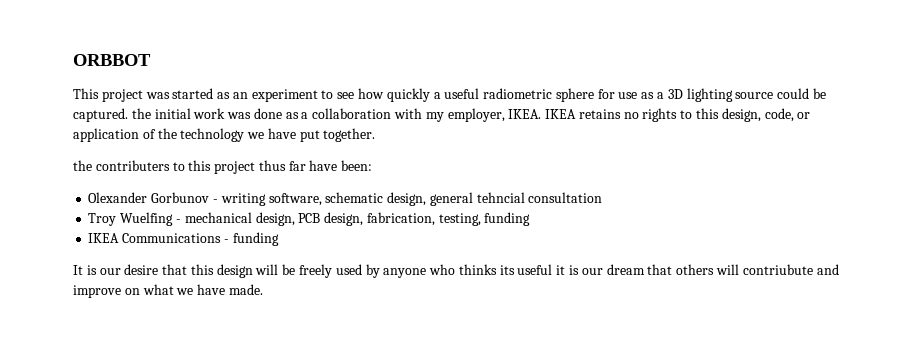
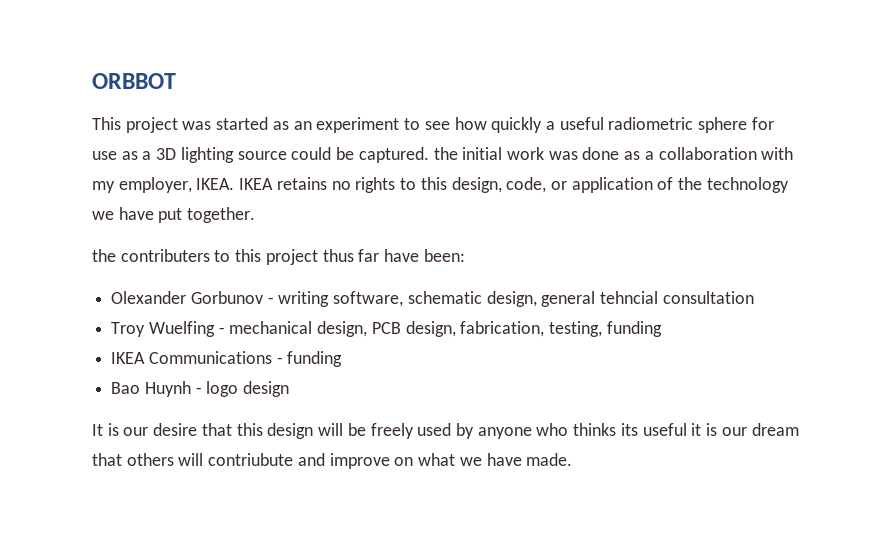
+ Bao Huynh - logo design

